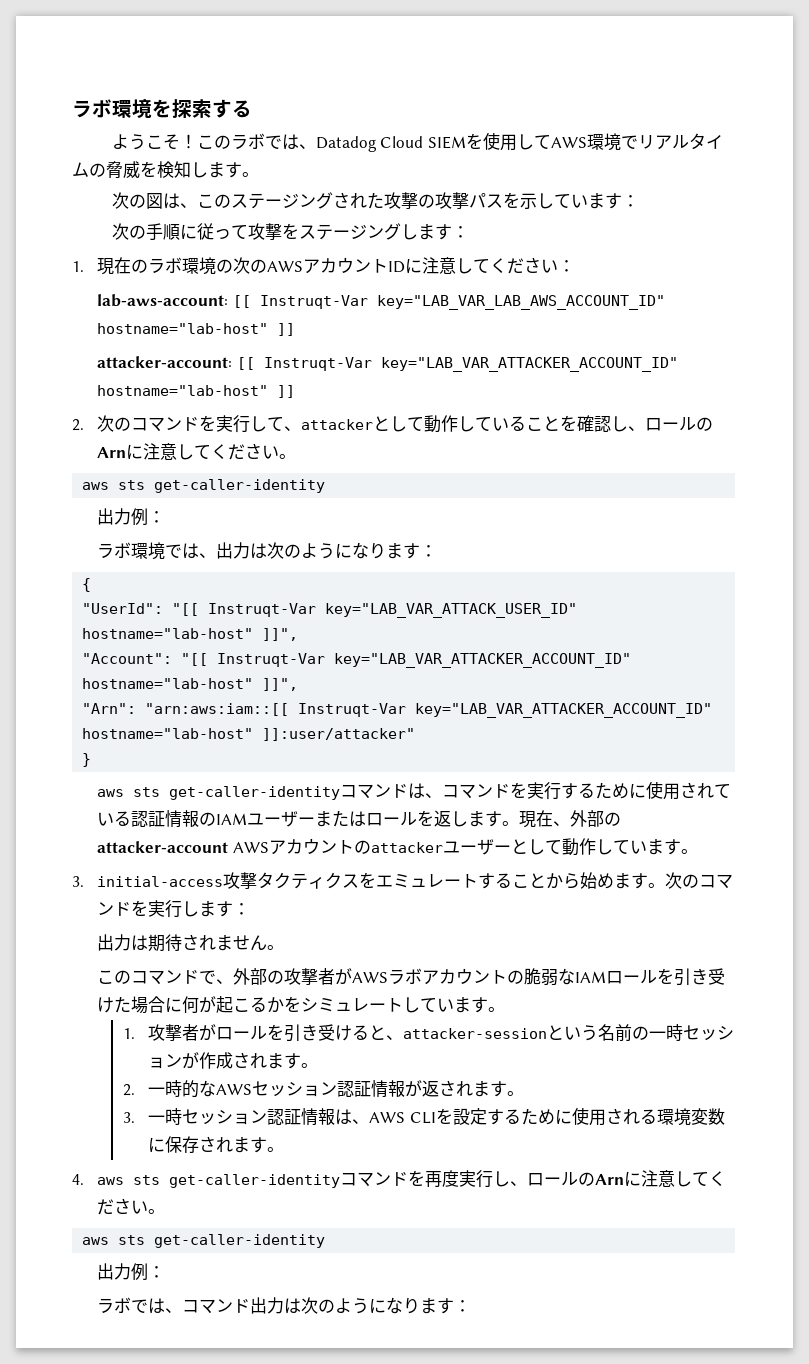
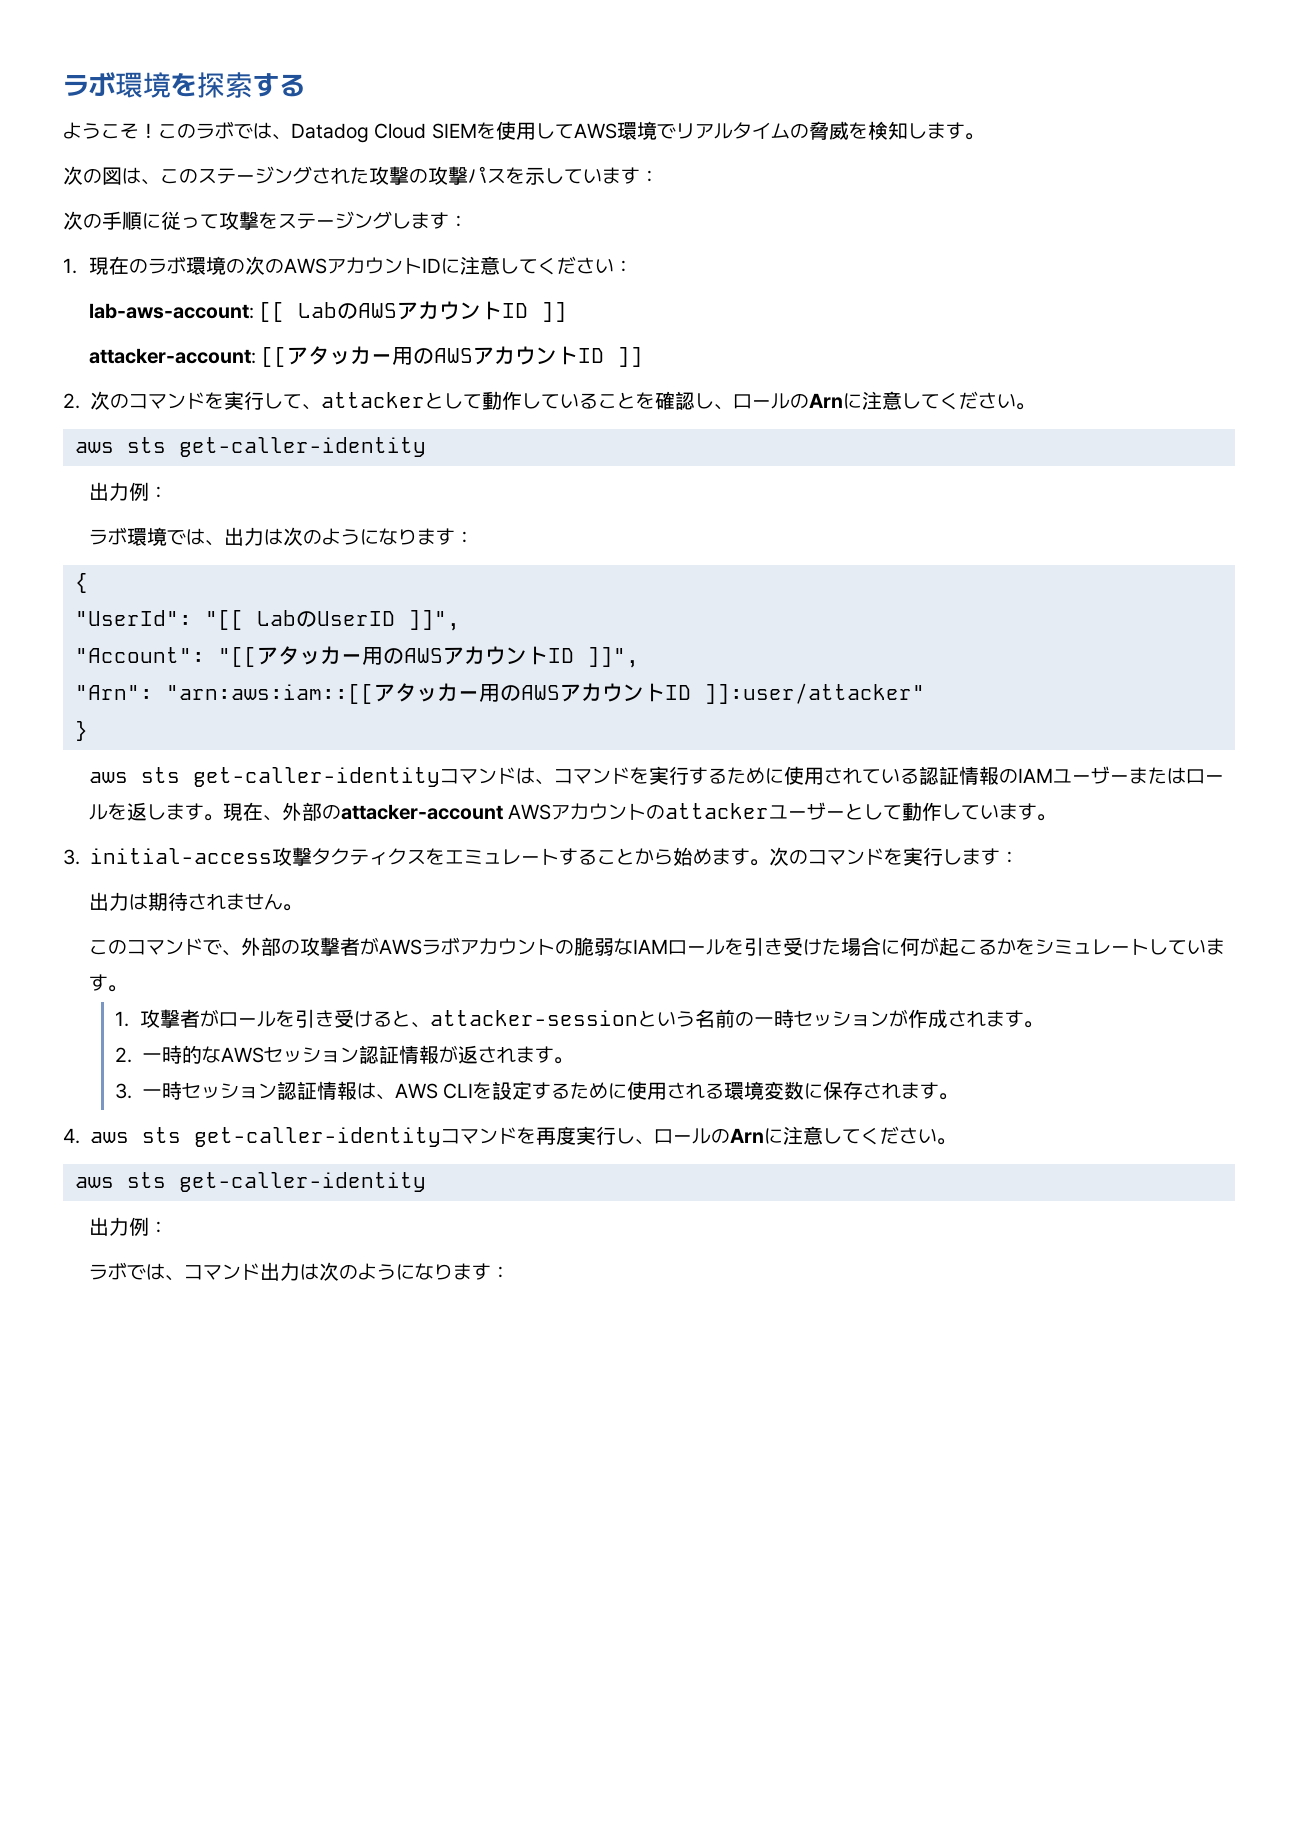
- lab-aws-account: [[ Instruqt-Var key="LAB_VAR_LAB_AWS_ACCOUNT_ID" hostname="lab-host" ]]
- attacker-account: [[ Instruqt-Var key="LAB_VAR_ATTACKER_ACCOUNT_ID" hostname="lab-host" ]]
+ lab-aws-account: [[ LabのAWSアカウントID ]]
+ attacker-account: [[アタッカー用のAWSアカウントID ]]
- "UserId": "[[ Instruqt-Var key="LAB_VAR_ATTACK_USER_ID" hostname="lab-host" ]]",
+ "UserId": "[[ LabのUserID ]]",
- "Account": "[[ Instruqt-Var key="LAB_VAR_ATTACKER_ACCOUNT_ID" hostname="lab-host" ]]",
- "Arn": "arn:aws:iam::[[ Instruqt-Var key="LAB_VAR_ATTACKER_ACCOUNT_ID" hostname="lab-host" ]]:user/attacker"
+ "Account": "[[アタッカー用のAWSアカウントID ]]",
+ "Arn": "arn:aws:iam::[[アタッカー用のAWSアカウントID ]]:user/attacker"

